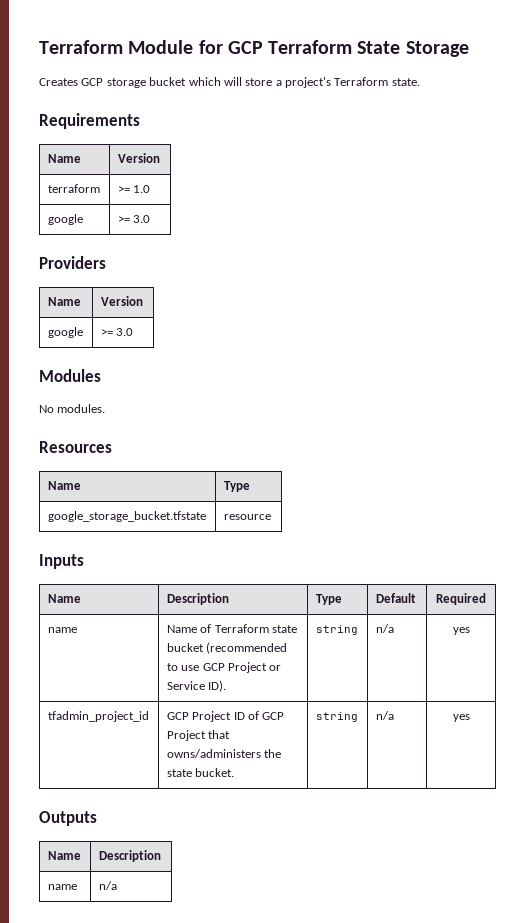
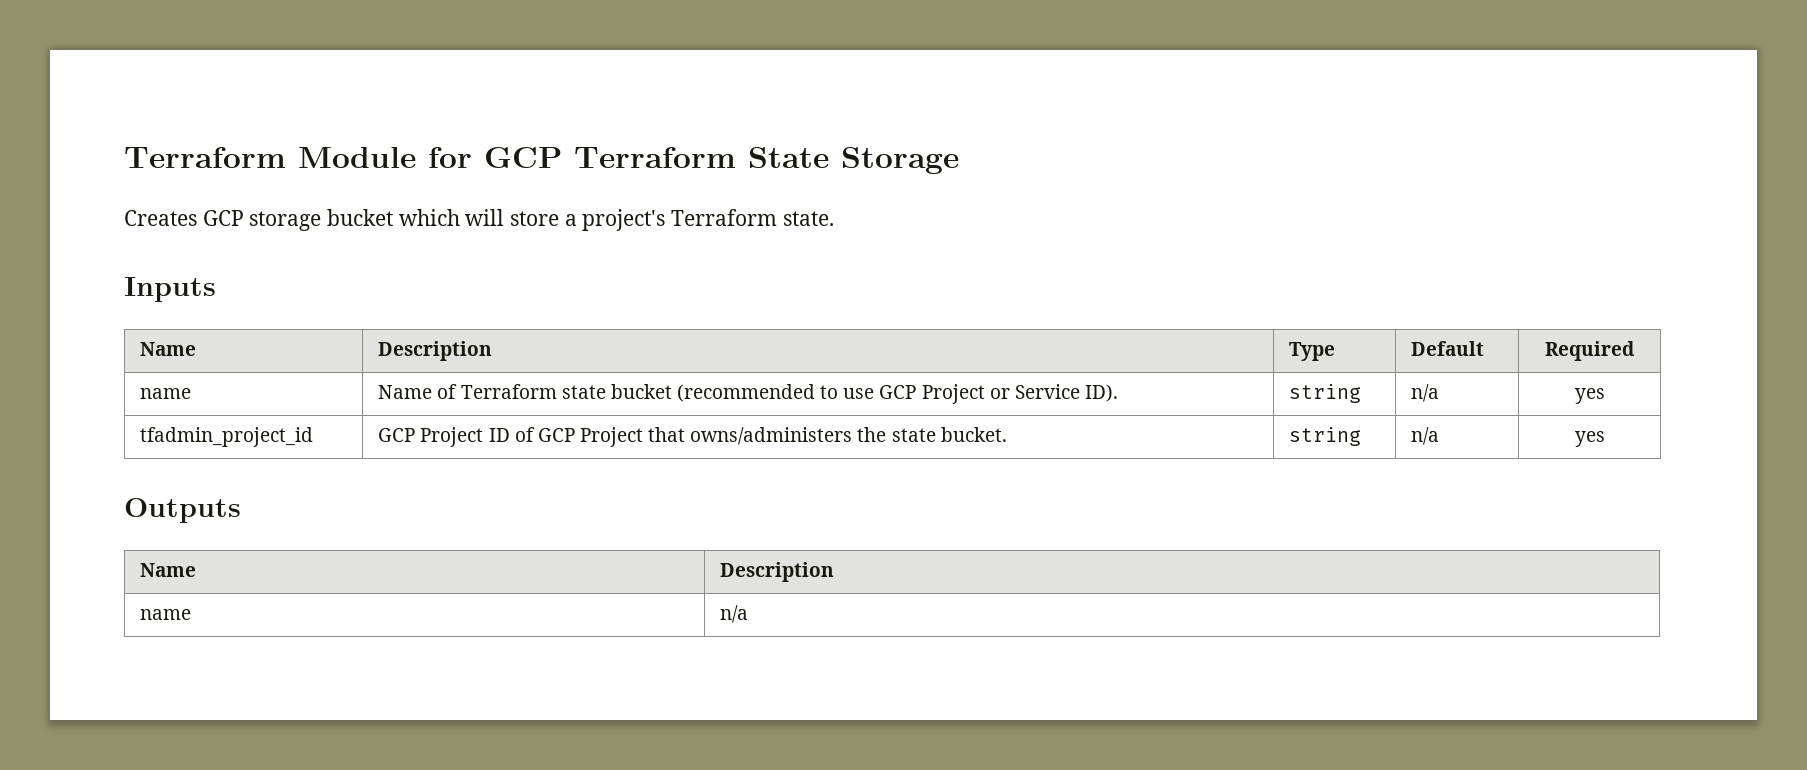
- Requirements
- Name | Version
- terraform | >= 1.0
- google | >= 3.0
- Providers
- Name | Version
- google | >= 3.0
- Modules
- No modules.
- Resources
- Name | Type
- google_storage_bucket.tfstate | resource

